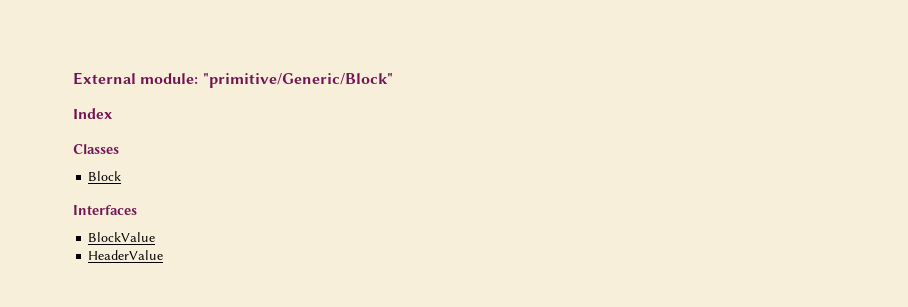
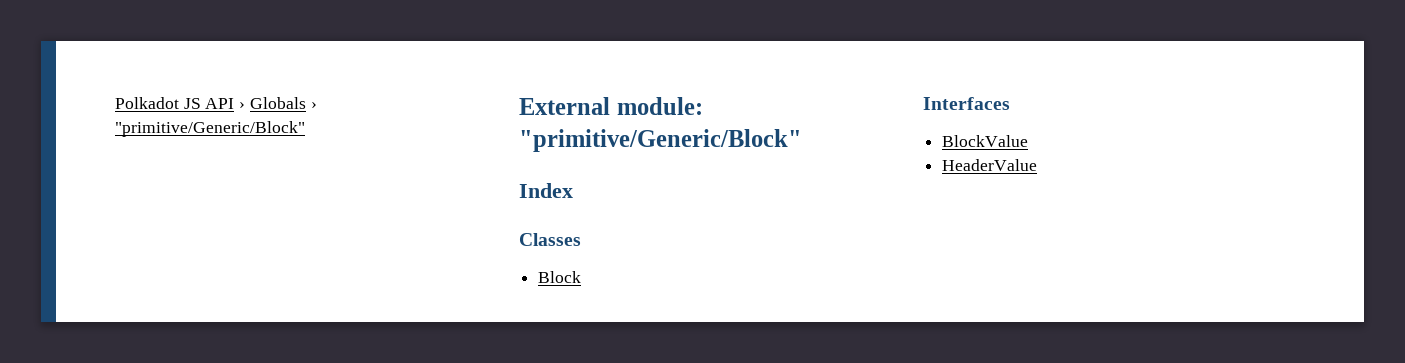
+ Polkadot JS API › Globals › "primitive/Generic/Block"

